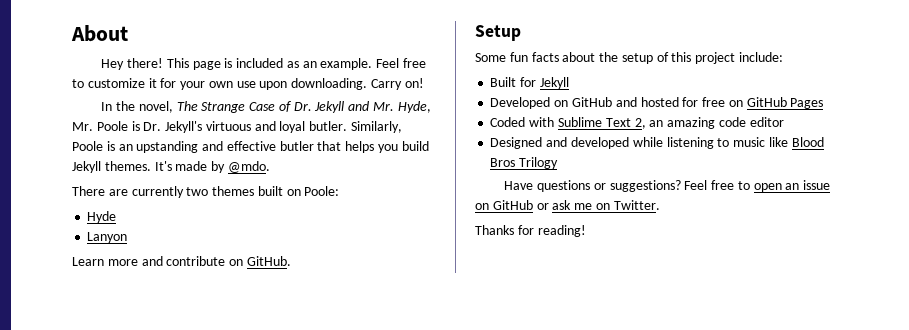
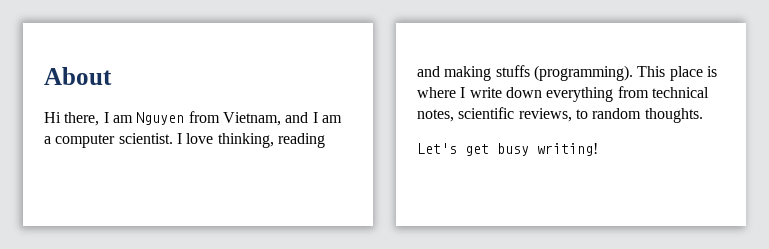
- Hey there! This page is included as an example. Feel free to customize it for your own use upon downloading. Carry on!
- In the novel, The Strange Case of Dr. Jekyll and Mr. Hyde, Mr. Poole is Dr. Jekyll's virtuous and loyal butler. Similarly, Poole is an upstanding and effective butler that helps you build Jekyll themes. It's made by @mdo.
- There are currently two themes built on Poole:
- Hyde
- Lanyon
- Learn more and contribute on GitHub.
- Setup
- Some fun facts about the setup of this project include:
- Built for Jekyll
- Developed on GitHub and hosted for free on GitHub Pages
- Coded with Sublime Text 2, an amazing code editor
- Designed and developed while listening to music like Blood Bros Trilogy
- Have questions or suggestions? Feel free to open an issue on GitHub or ask me on Twitter.
- Thanks for reading!
+ Hi there, I am Nguyen from Vietnam, and I am a computer scientist. I love thinking, reading and making stuffs (programming). This place is where I write down everything from technical notes, scientific reviews, to random thoughts.
+ Let's get busy writing!

